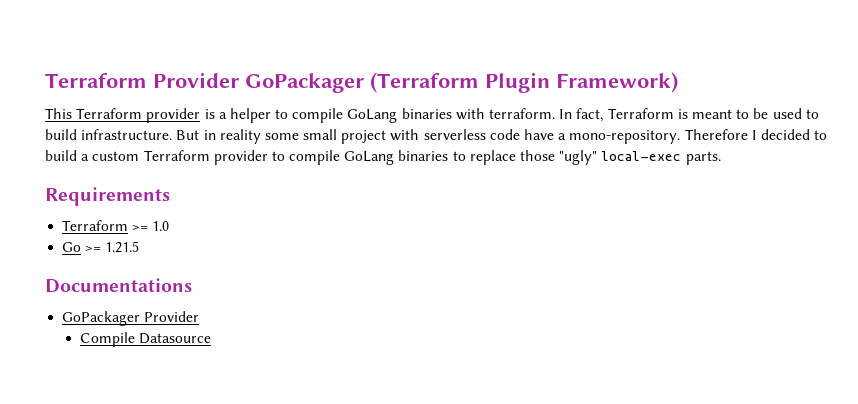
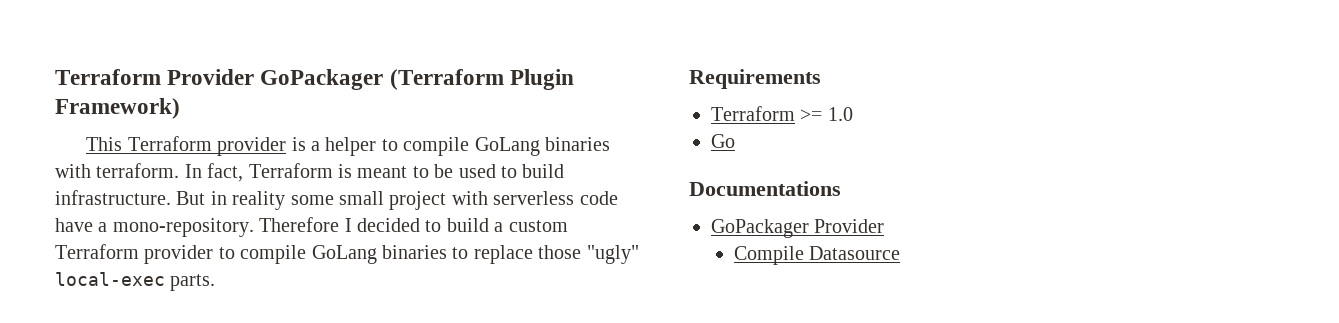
- Go >= 1.21.5
+ Go

